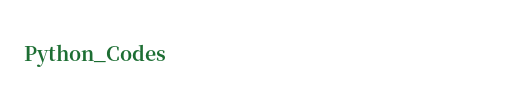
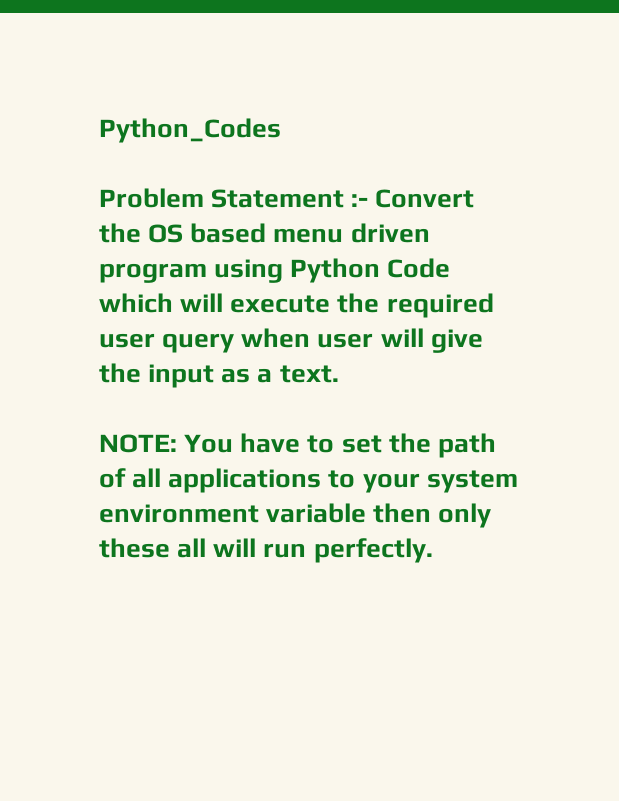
+ Problem Statement :- Convert the OS based menu driven program using Python Code which will execute the required user query when user will give the input as a text.
+ NOTE: You have to set the path of all applications to your system environment variable then only these all will run perfectly.

